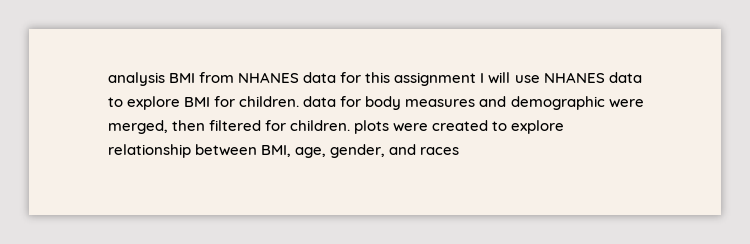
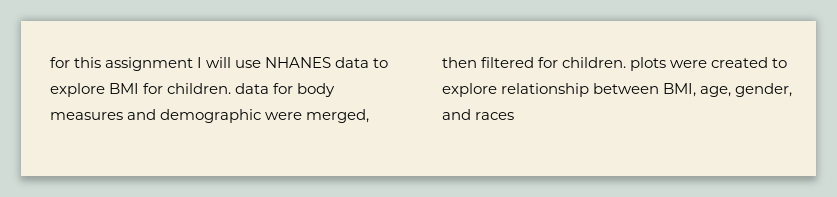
- analysis BMI from NHANES data for this assignment I will use NHANES data to explore BMI for children. data for body measures and demographic were merged, then filtered for children. plots were created to explore relationship between BMI, age, gender, and races
+ for this assignment I will use NHANES data to explore BMI for children. data for body measures and demographic were merged, then filtered for children. plots were created to explore relationship between BMI, age, gender, and races

